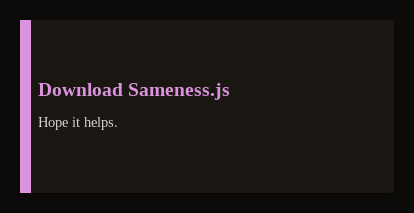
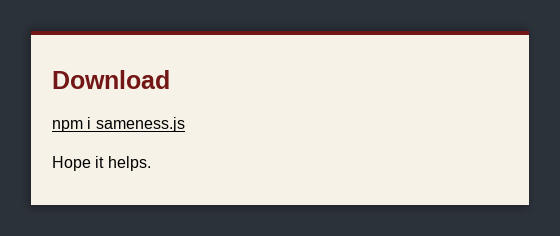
- Download Sameness.js
+ Download
+ npm i sameness.js

